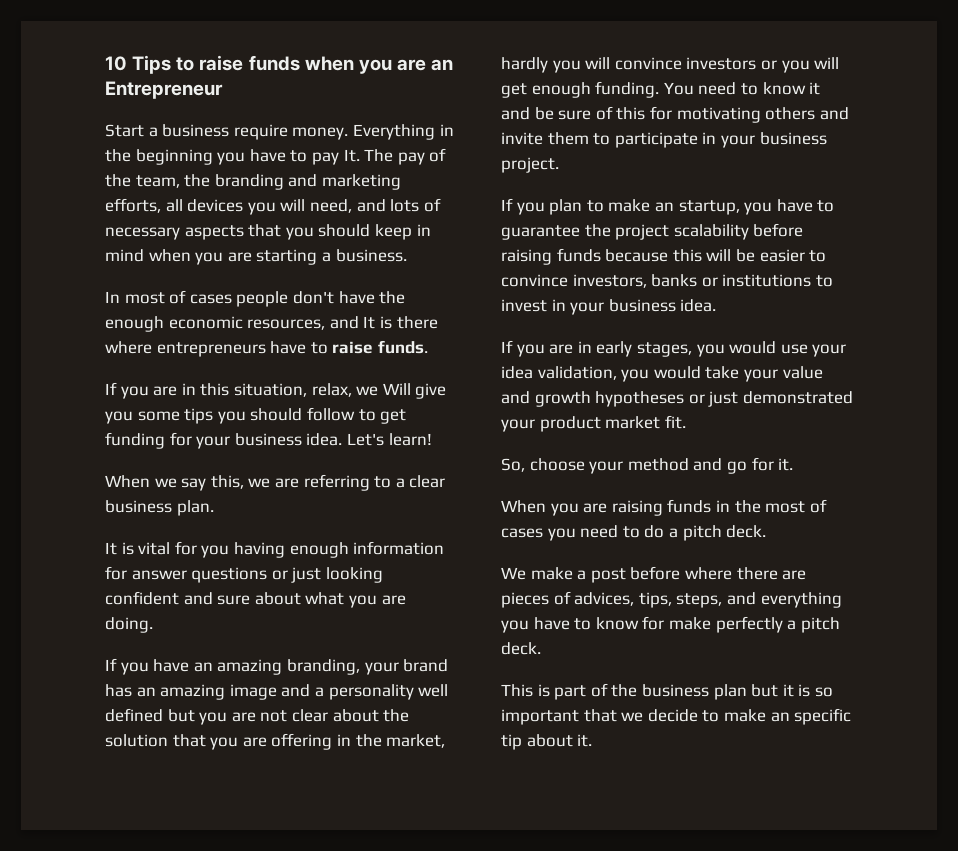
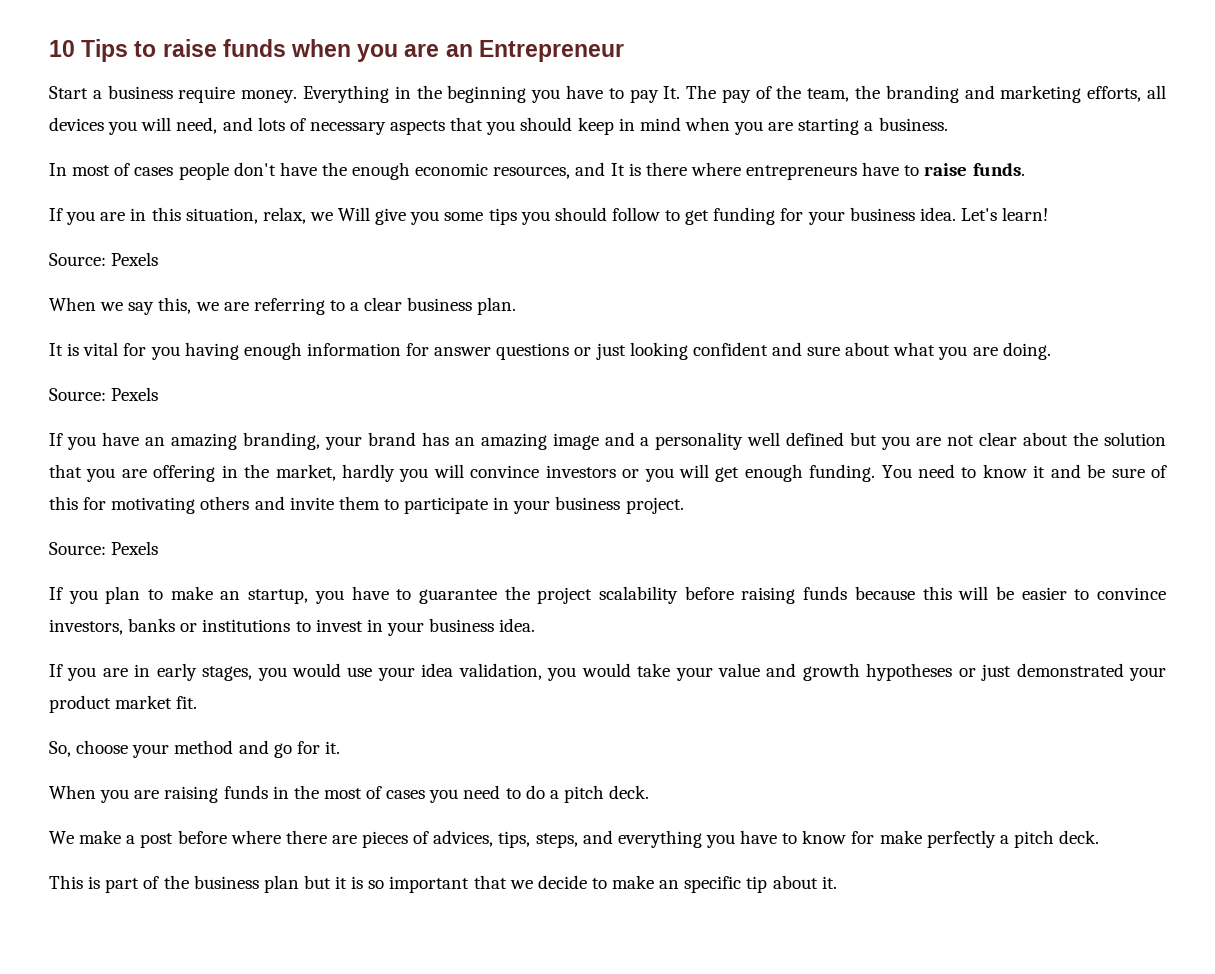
  Let's learn!
+ Source: Pexels
  It is vital for you having enough information for answer questions or just looking confident and sure about what you are doing.
+ Source: Pexels
  You need to know it and be sure of this for motivating others and invite them to participate in your business project.
+ Source: Pexels

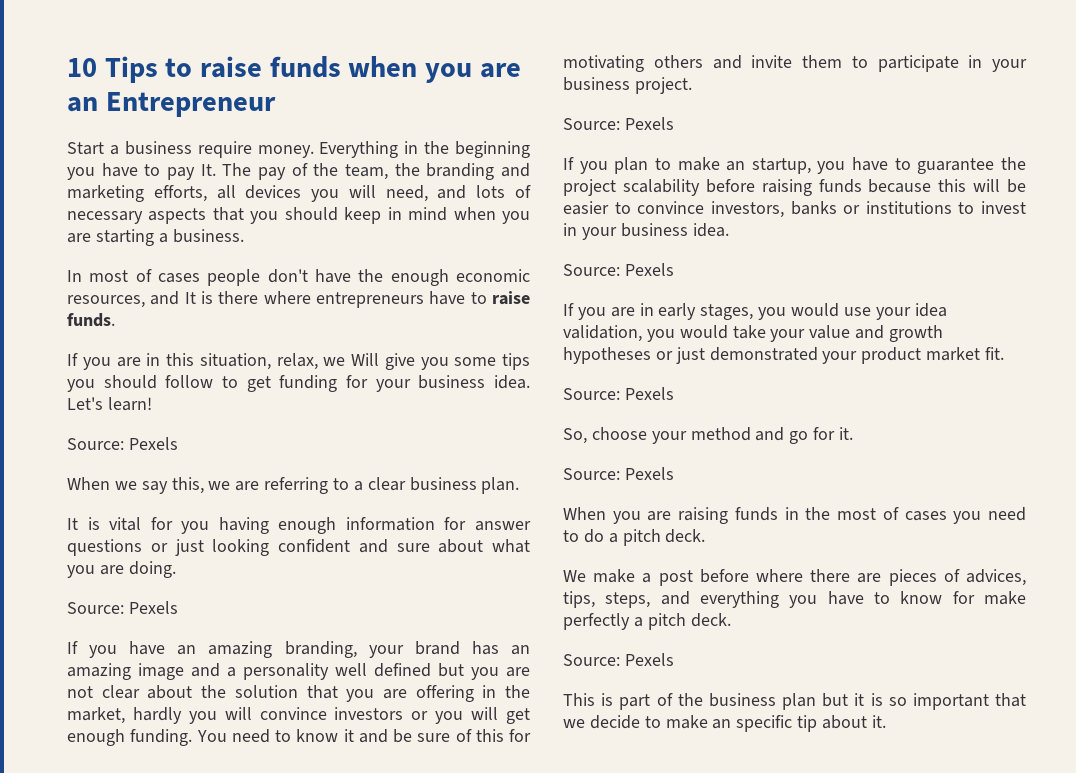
  If you plan to make an startup, you have to guarantee the project scalability before raising funds because this will be easier to convince investors, banks or institutions to invest in your business idea.
+ Source: Pexels
  If you are in early stages, you would use your idea validation, you would take your value and growth hypotheses or just demonstrated your product market fit.
+ Source: Pexels
  So, choose your method and go for it.
+ Source: Pexels
  We make a post before where there are pieces of advices, tips, steps, and everything you have to know for make perfectly a pitch deck.
+ Source: Pexels

